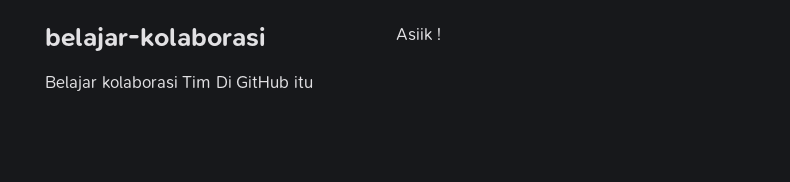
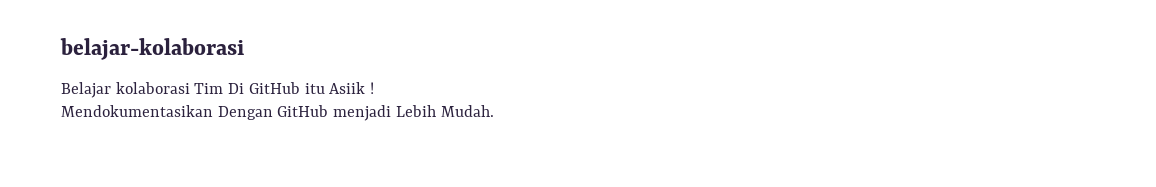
+ Mendokumentasikan Dengan GitHub menjadi Lebih Mudah.

